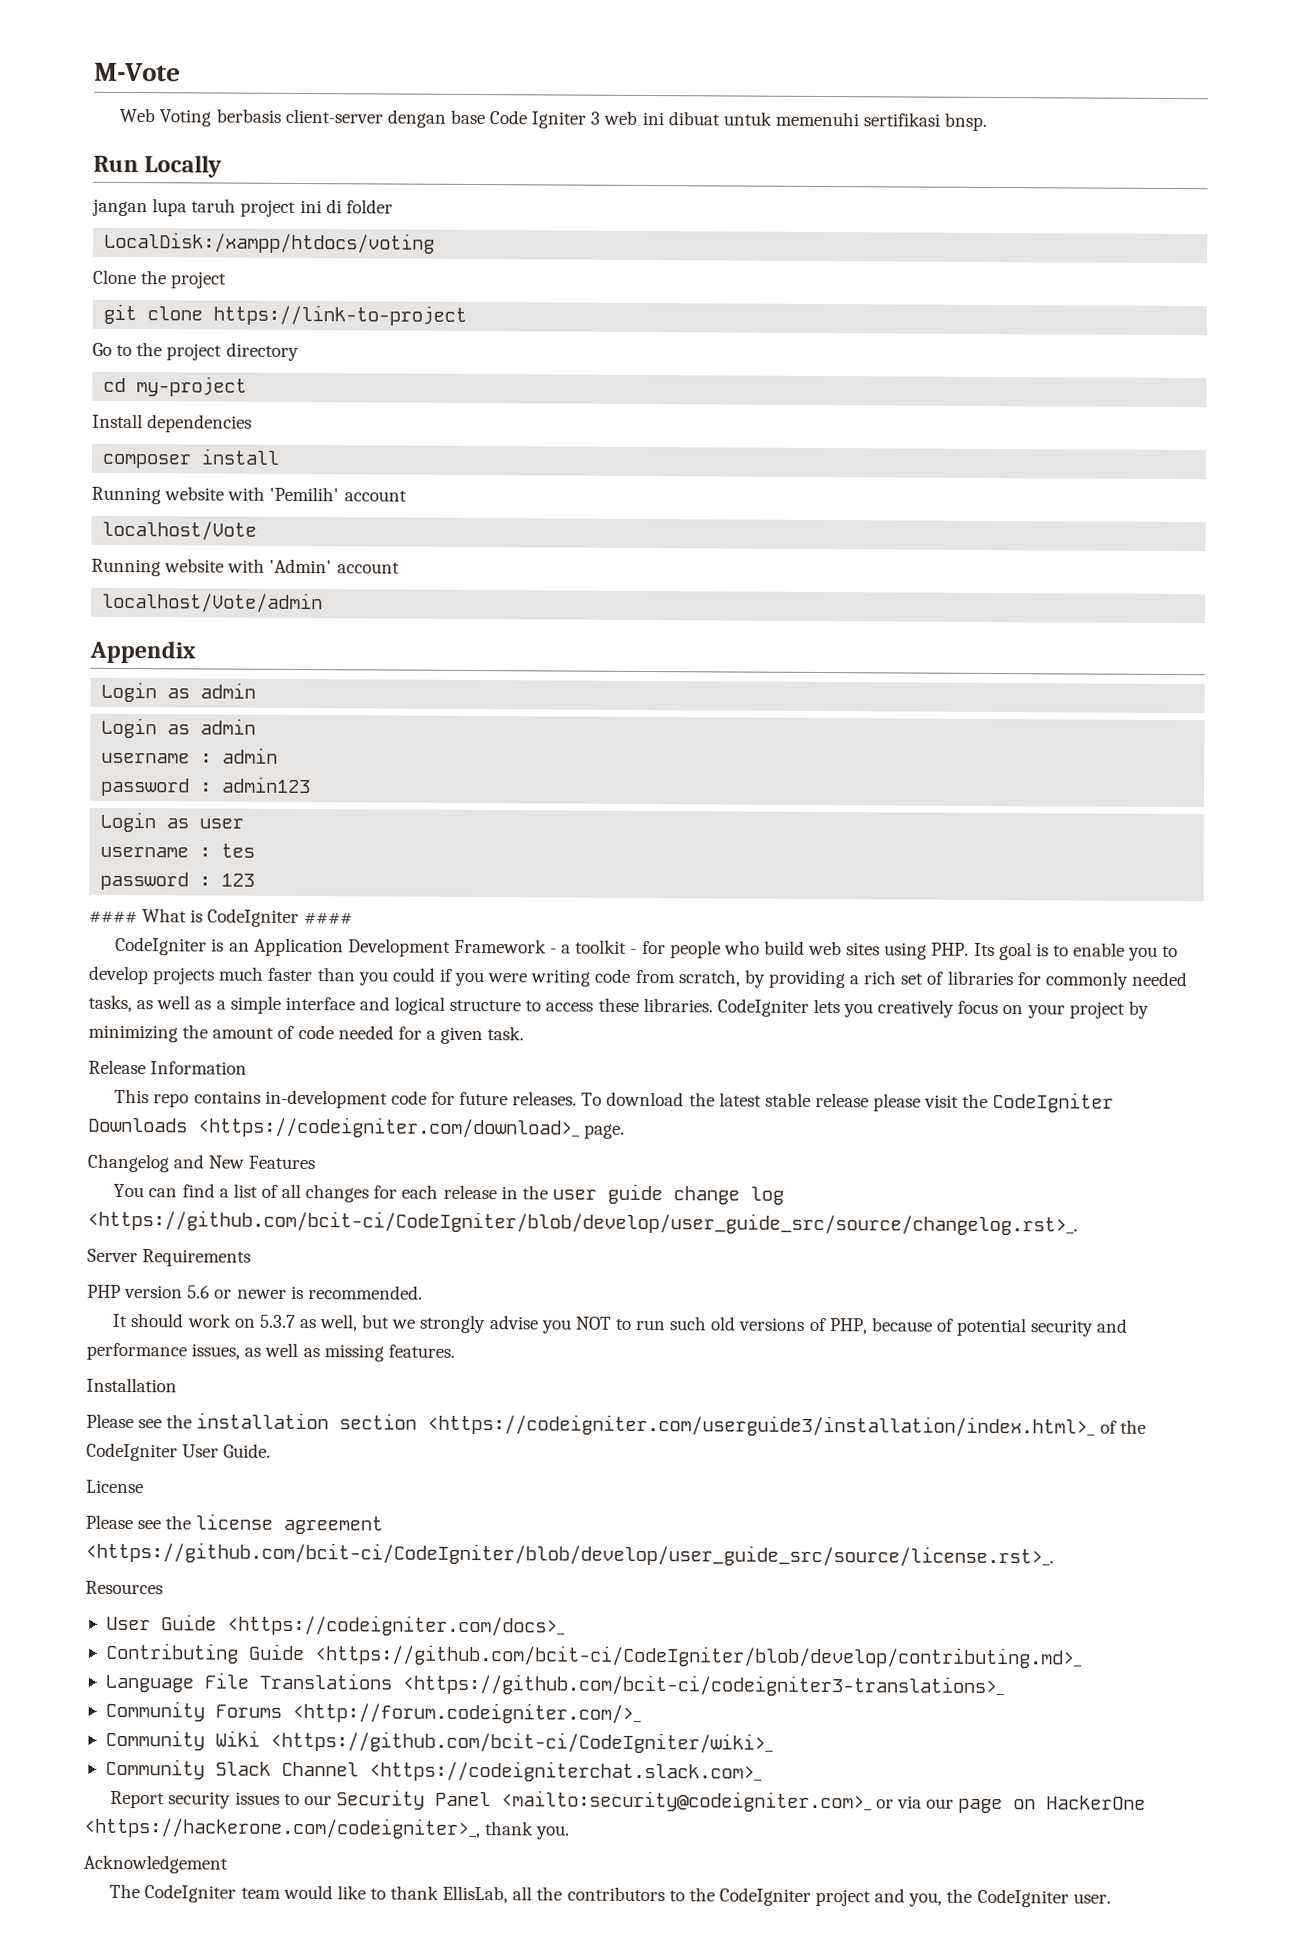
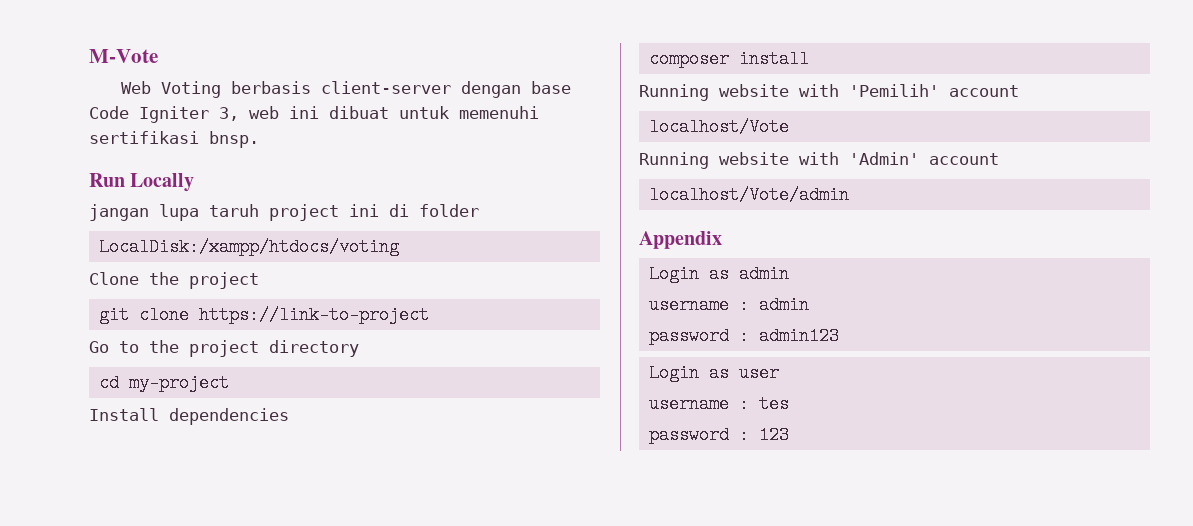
- Web Voting berbasis client-server dengan base Code Igniter 3 web ini dibuat untuk memenuhi sertifikasi bnsp.
+ Web Voting berbasis client-server dengan base Code Igniter 3, web ini dibuat untuk memenuhi sertifikasi bnsp.
  Appendix
- Login as admin
- #### What is CodeIgniter ####
- CodeIgniter is an Application Development Framework - a toolkit - for people who build web sites using PHP. Its goal is to enable you to develop projects much faster than you could if you were writing code from scratch, by providing a rich set of libraries for commonly needed tasks, as well as a simple interface and logical structure to access these libraries. CodeIgniter lets you creatively focus on your project by minimizing the amount of code needed for a given task.
- Release Information
- This repo contains in-development code for future releases. To download the latest stable release please visit the CodeIgniter Downloads <https://codeigniter.com/download>_ page.
- Changelog and New Features
- You can find a list of all changes for each release in the user guide change log <https://github.com/bcit-ci/CodeIgniter/blob/develop/user_guide_src/source/changelog.rst>_.
- Server Requirements
- PHP version 5.6 or newer is recommended.
- It should work on 5.3.7 as well, but we strongly advise you NOT to run such old versions of PHP, because of potential security and performance issues, as well as missing features.
- Installation
- Please see the installation section <https://codeigniter.com/userguide3/installation/index.html>_ of the CodeIgniter User Guide.
- License
- Please see the license agreement <https://github.com/bcit-ci/CodeIgniter/blob/develop/user_guide_src/source/license.rst>_.
- Resources
- User Guide <https://codeigniter.com/docs>_
- Contributing Guide <https://github.com/bcit-ci/CodeIgniter/blob/develop/contributing.md>_
- Language File Translations <https://github.com/bcit-ci/codeigniter3-translations>_
- Community Forums <http://forum.codeigniter.com/>_
- Community Wiki <https://github.com/bcit-ci/CodeIgniter/wiki>_
- Community Slack Channel <https://codeigniterchat.slack.com>_
- Report security issues to our Security Panel <mailto:security@codeigniter.com>_ or via our page on HackerOne <https://hackerone.com/codeigniter>_, thank you.
- Acknowledgement
- The CodeIgniter team would like to thank EllisLab, all the contributors to the CodeIgniter project and you, the CodeIgniter user.

